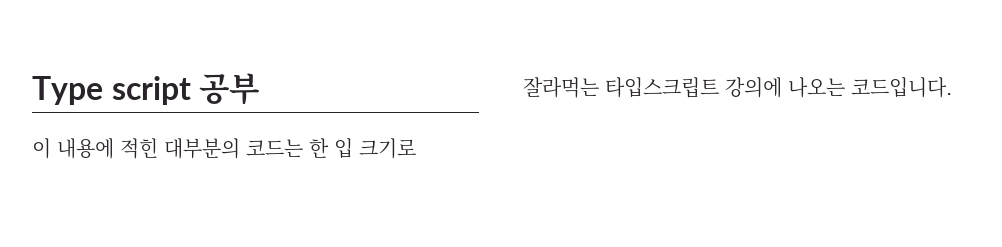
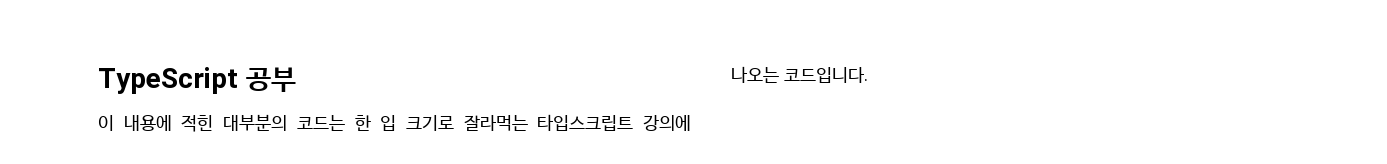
- Type script 공부
+ TypeScript 공부

